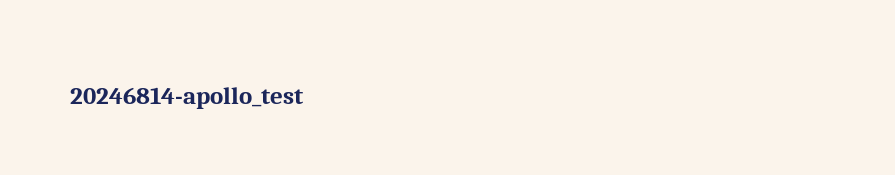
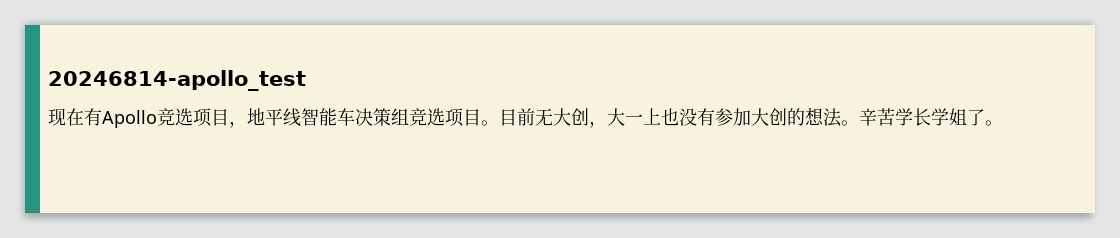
+ 现在有Apollo竞选项目，地平线智能车决策组竞选项目。目前无大创，大一上也没有参加大创的想法。辛苦学长学姐了。

